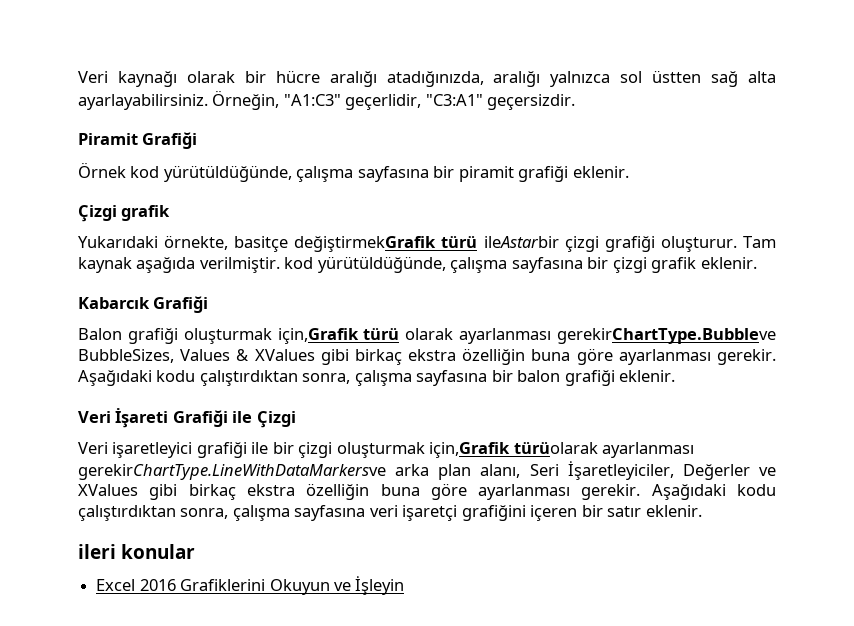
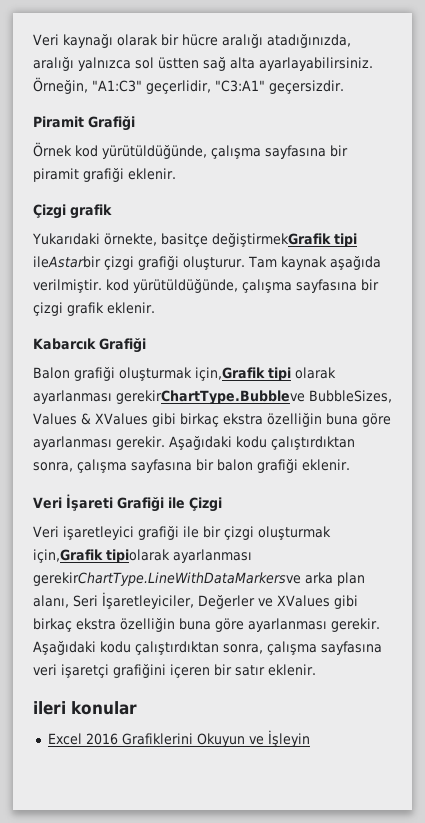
- Yukarıdaki örnekte, basitçe değiştirmekGrafik türü ileAstarbir çizgi grafiği oluşturur.
+ Yukarıdaki örnekte, basitçe değiştirmekGrafik tipi ileAstarbir çizgi grafiği oluşturur.
- Balon grafiği oluşturmak için,Grafik türü olarak ayarlanması gerekirChartType.Bubbleve BubbleSizes, Values & XValues gibi birkaç ekstra özelliğin buna göre ayarlanması gerekir.
+ Balon grafiği oluşturmak için,Grafik tipi olarak ayarlanması gerekirChartType.Bubbleve BubbleSizes, Values & XValues gibi birkaç ekstra özelliğin buna göre ayarlanması gerekir.
- Veri işaretleyici grafiği ile bir çizgi oluşturmak için,Grafik türüolarak ayarlanması gerekirChartType.LineWithDataMarkersve arka plan alanı, Seri İşaretleyiciler, Değerler ve XValues gibi birkaç ekstra özelliğin buna göre ayarlanması gerekir.
+ Veri işaretleyici grafiği ile bir çizgi oluşturmak için,Grafik tipiolarak ayarlanması gerekirChartType.LineWithDataMarkersve arka plan alanı, Seri İşaretleyiciler, Değerler ve XValues gibi birkaç ekstra özelliğin buna göre ayarlanması gerekir.

